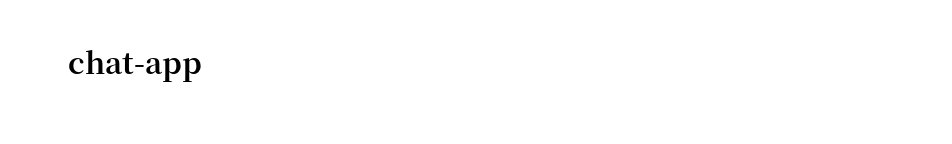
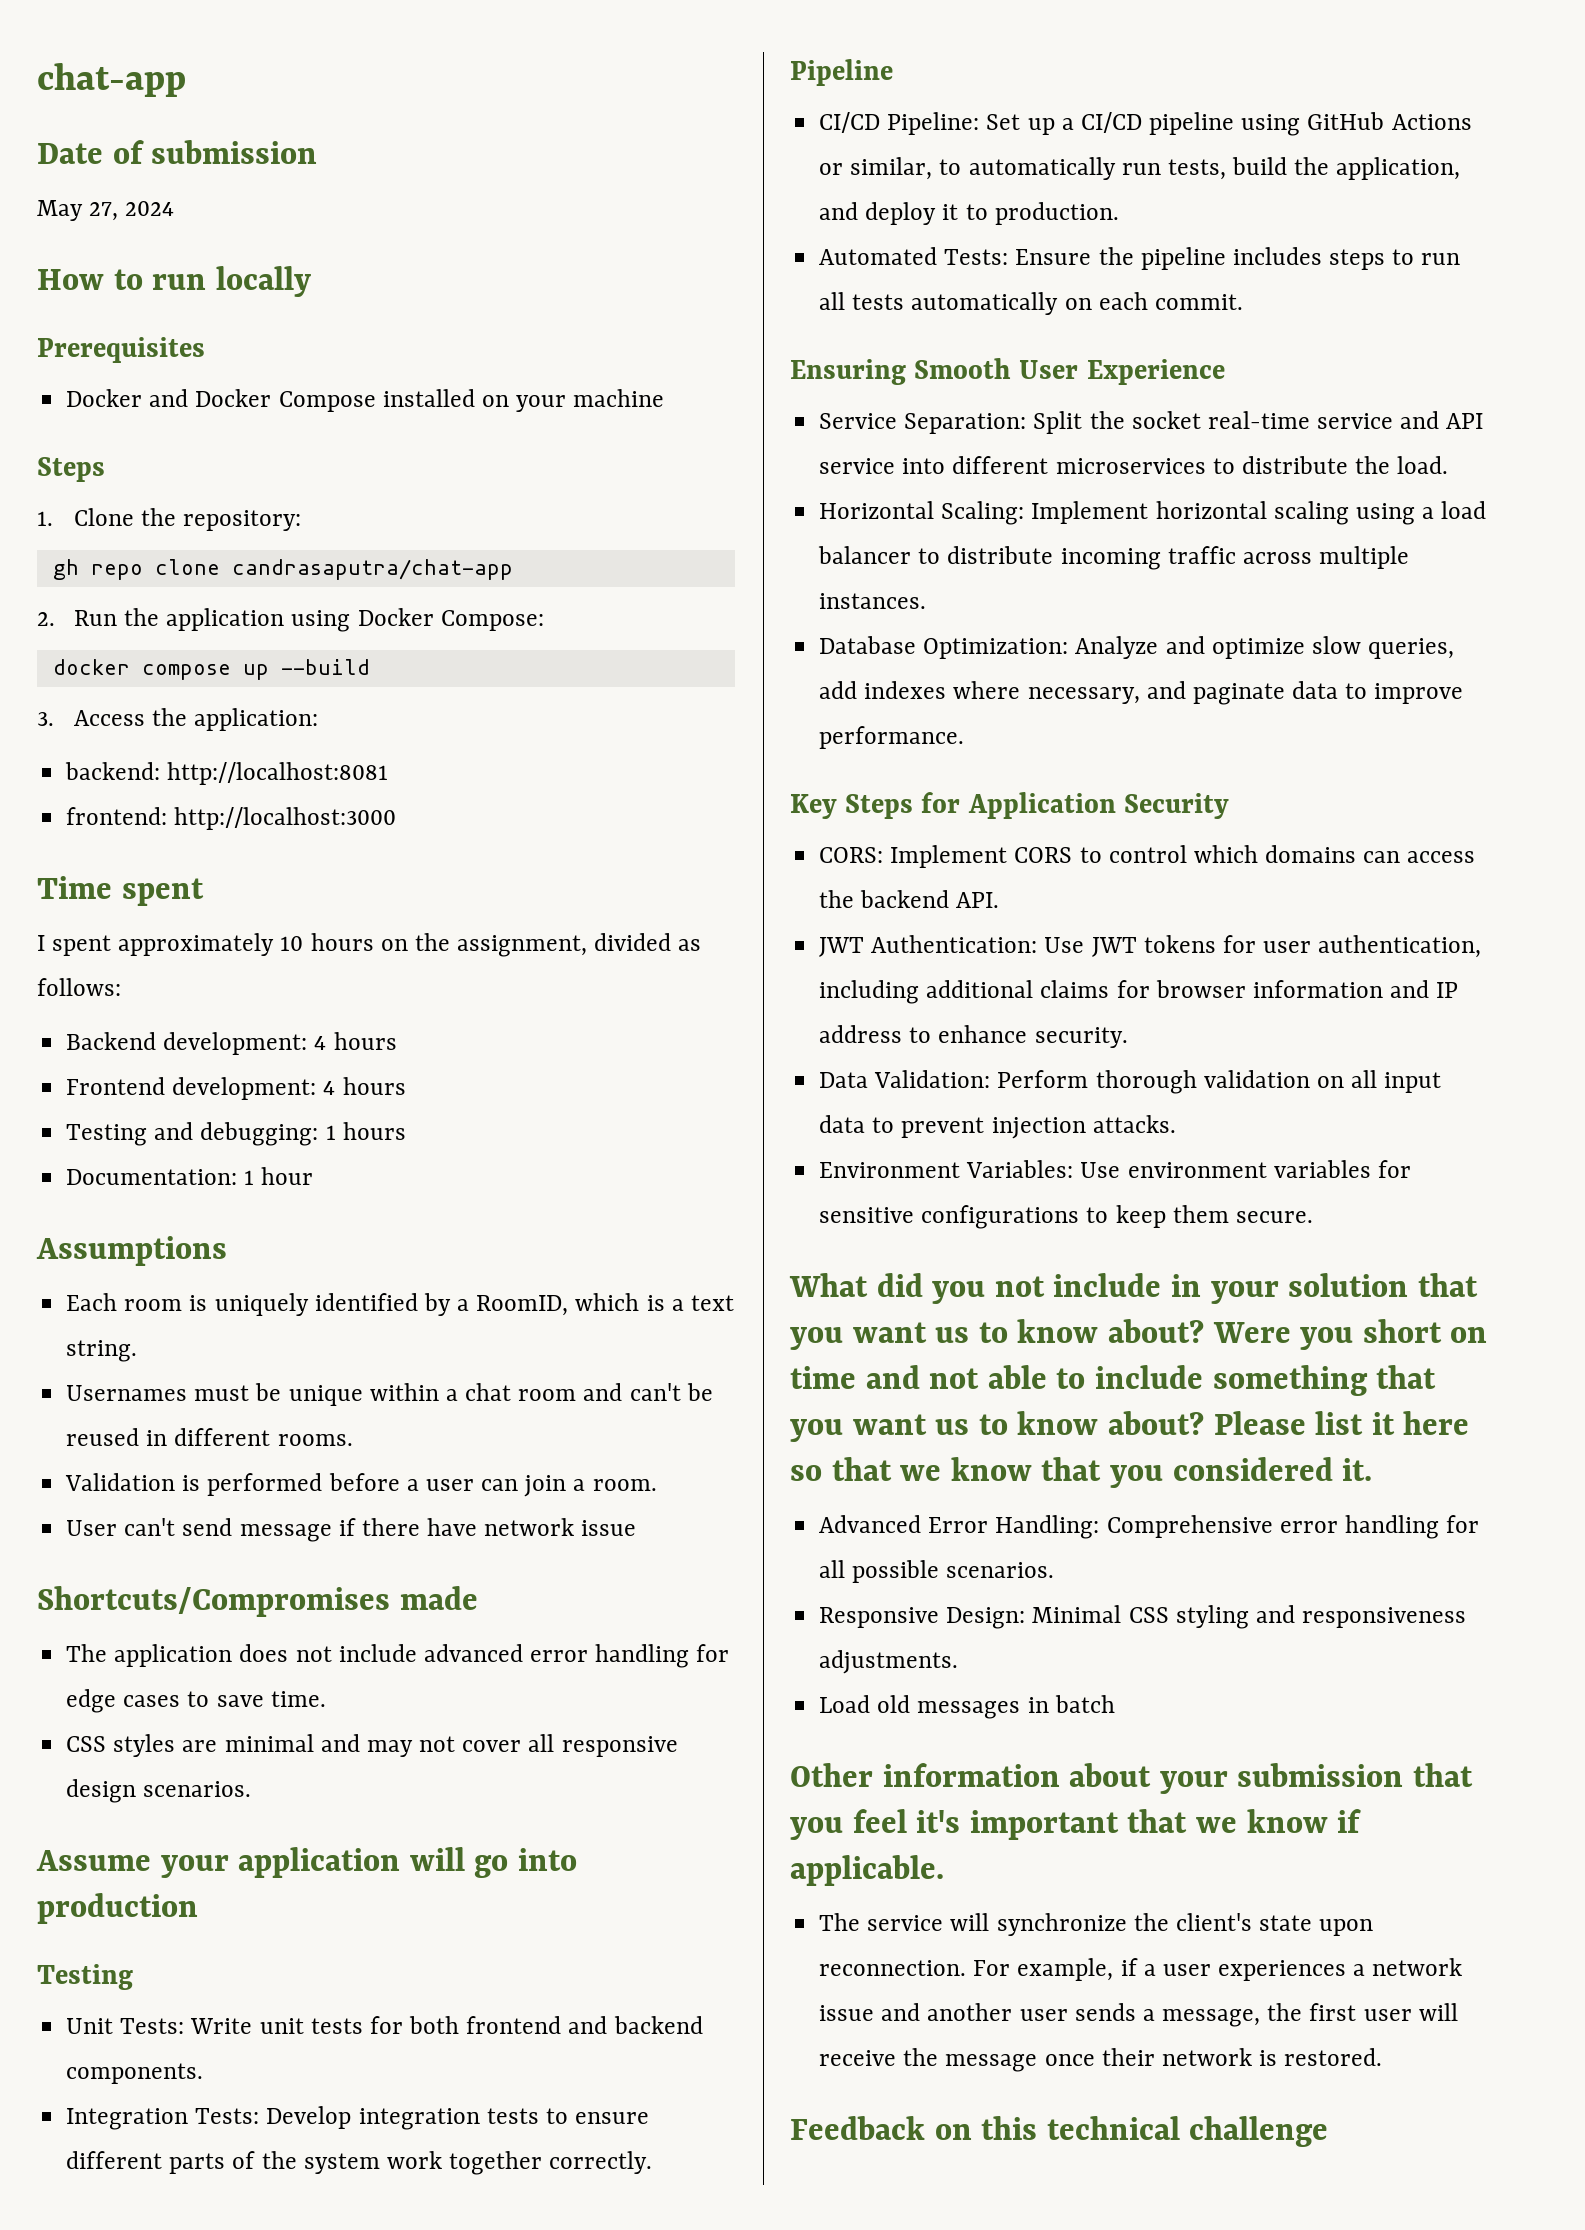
+ Date of submission
+ May 27, 2024
+ How to run locally
+ Prerequisites
+ Docker and Docker Compose installed on your machine
+ Steps
+ 1. Clone the repository:
+ gh repo clone candrasaputra/chat-app
+ 2. Run the application using Docker Compose:
+ docker compose up --build
+ 3. Access the application:
+ backend: http://localhost:8081
+ frontend: http://localhost:3000
+ Time spent
+ I spent approximately 10 hours on the assignment, divided as follows:
+ Backend development: 4 hours
+ Frontend development: 4 hours
+ Testing and debugging: 1 hours
+ Documentation: 1 hour
+ Assumptions
+ Each room is uniquely identified by a RoomID, which is a text string.
+ Usernames must be unique within a chat room and can't be reused in different rooms.
+ Validation is performed before a user can join a room.
+ User can't send message if there have network issue
+ Shortcuts/Compromises made
+ The application does not include advanced error handling for edge cases to save time.
+ CSS styles are minimal and may not cover all responsive design scenarios.
+ Assume your application will go into production
+ Testing
+ Unit Tests: Write unit tests for both frontend and backend components.
+ Integration Tests: Develop integration tests to ensure different parts of the system work together correctly.
+ Pipeline
+ CI/CD Pipeline: Set up a CI/CD pipeline using GitHub Actions or similar, to automatically run tests, build the application, and deploy it to production.
+ Automated Tests: Ensure the pipeline includes steps to run all tests automatically on each commit.
+ Ensuring Smooth User Experience
+ Service Separation: Split the socket real-time service and API service into different microservices to distribute the load.
+ Horizontal Scaling: Implement horizontal scaling using a load balancer to distribute incoming traffic across multiple instances.
+ Database Optimization: Analyze and optimize slow queries, add indexes where necessary, and paginate data to improve performance.
+ Key Steps for Application Security
+ CORS: Implement CORS to control which domains can access the backend API.
+ JWT Authentication: Use JWT tokens for user authentication, including additional claims for browser information and IP address to enhance security.
+ Data Validation: Perform thorough validation on all input data to prevent injection attacks.
+ Environment Variables: Use environment variables for sensitive configurations to keep them secure.
+ What did you not include in your solution that you want us to know about? Were you short on time and not able to include something that you want us to know about? Please list it here so that we know that you considered it.
+ Advanced Error Handling: Comprehensive error handling for all possible scenarios.
+ Responsive Design: Minimal CSS styling and responsiveness adjustments.
+ Load old messages in batch
+ Other information about your submission that you feel it's important that we know if applicable.
+ The service will synchronize the client's state upon reconnection. For example, if a user experiences a network issue and another user sends a message, the first user will receive the message once their network is restored.
+ Feedback on this technical challenge

